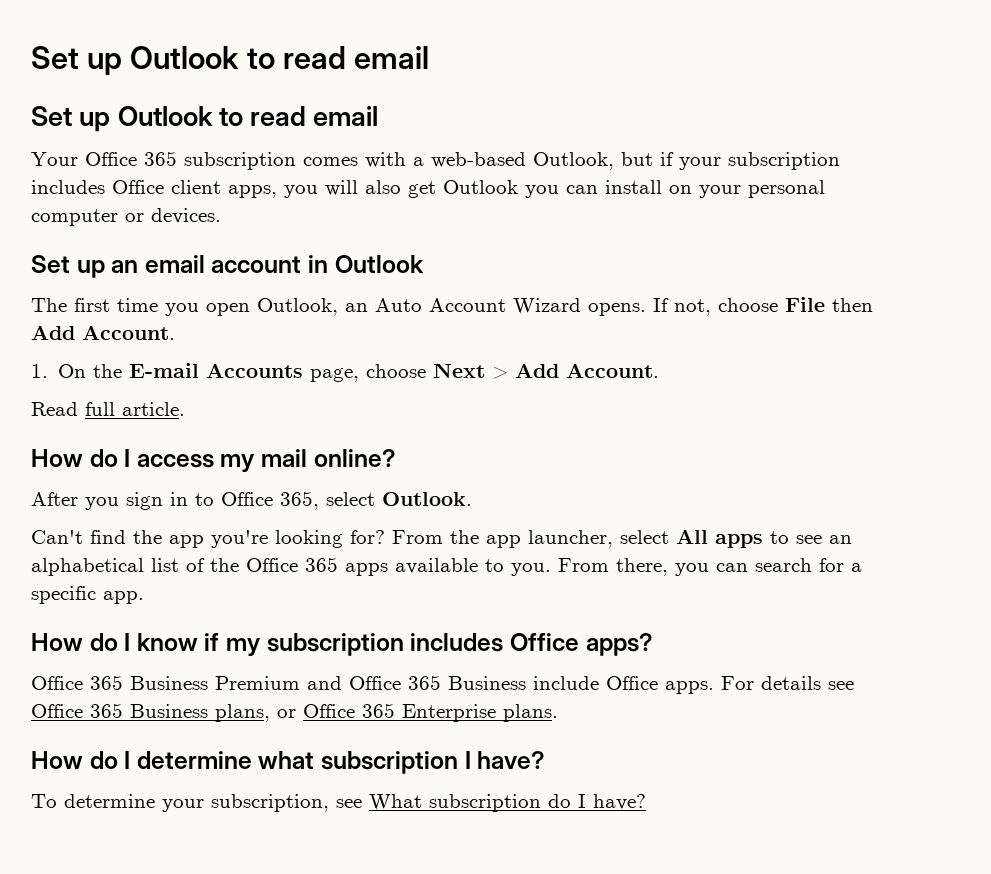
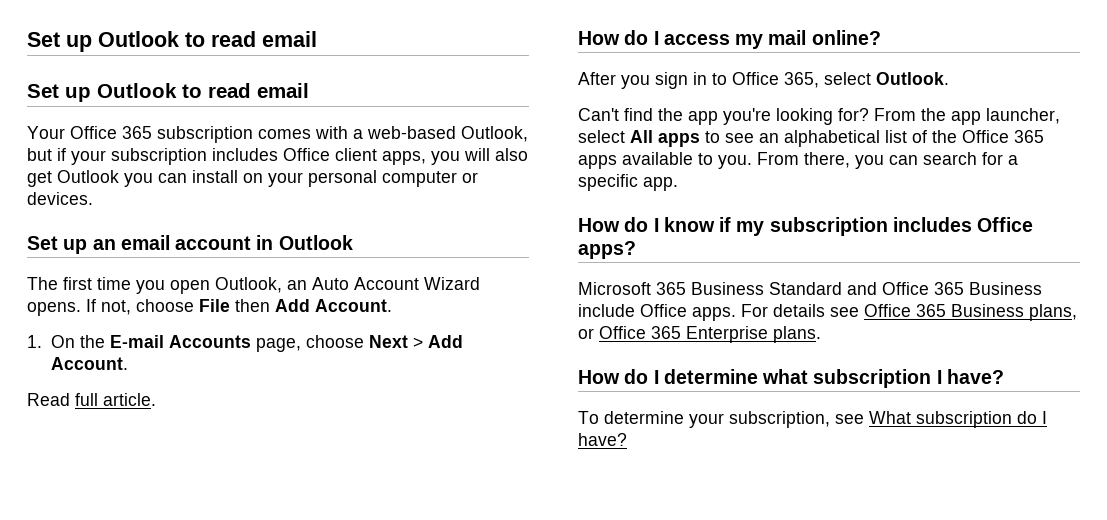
- Office 365 Business Premium and Office 365 Business include Office apps.
+ Microsoft 365 Business Standard and Office 365 Business include Office apps.

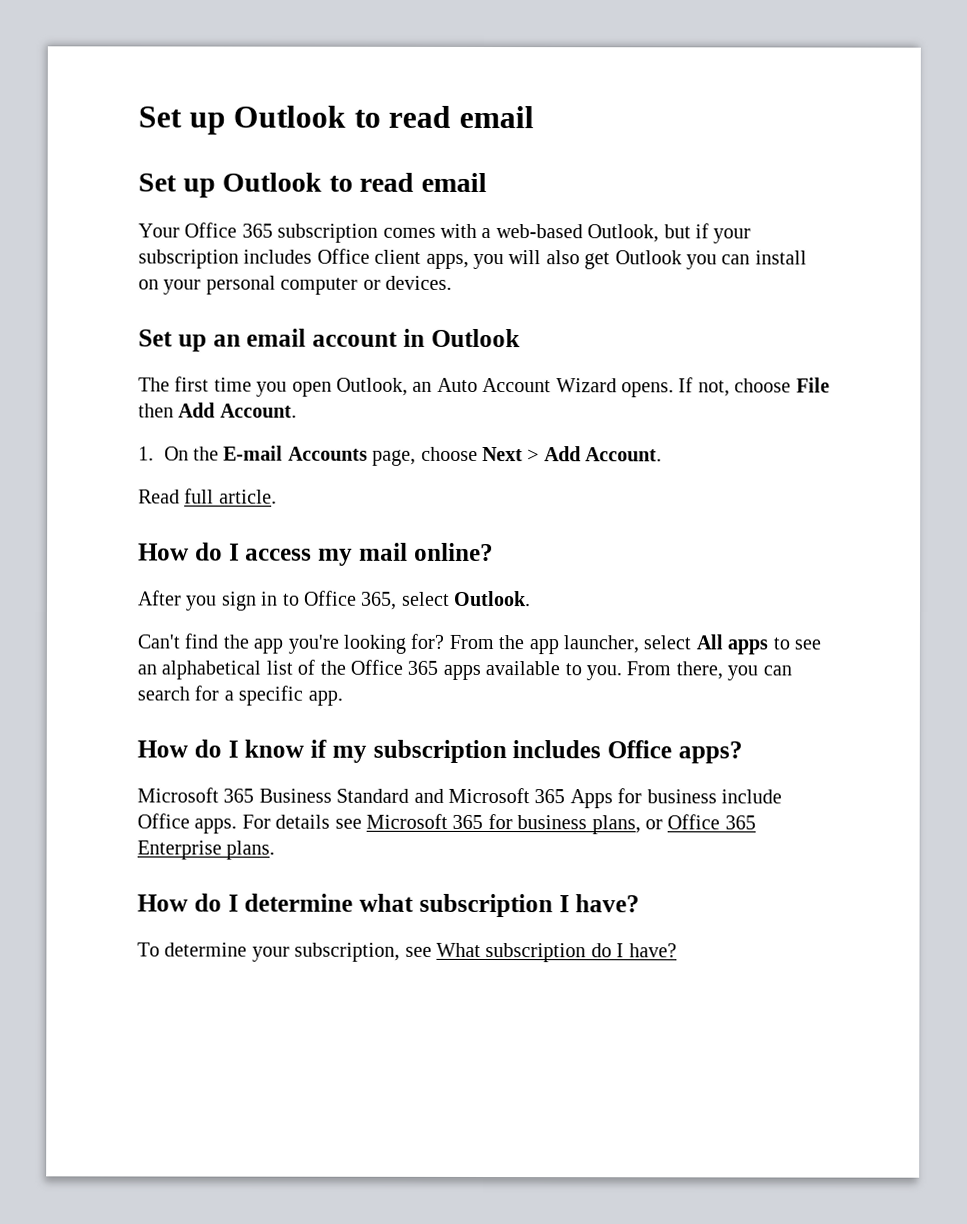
- Microsoft 365 Business Standard and Office 365 Business include Office apps.
+ Microsoft 365 Business Standard and Microsoft 365 Apps for business include Office apps.
- For details see Office 365 Business plans, or Office 365 Enterprise plans.
+ For details see Microsoft 365 for business plans, or Office 365 Enterprise plans.

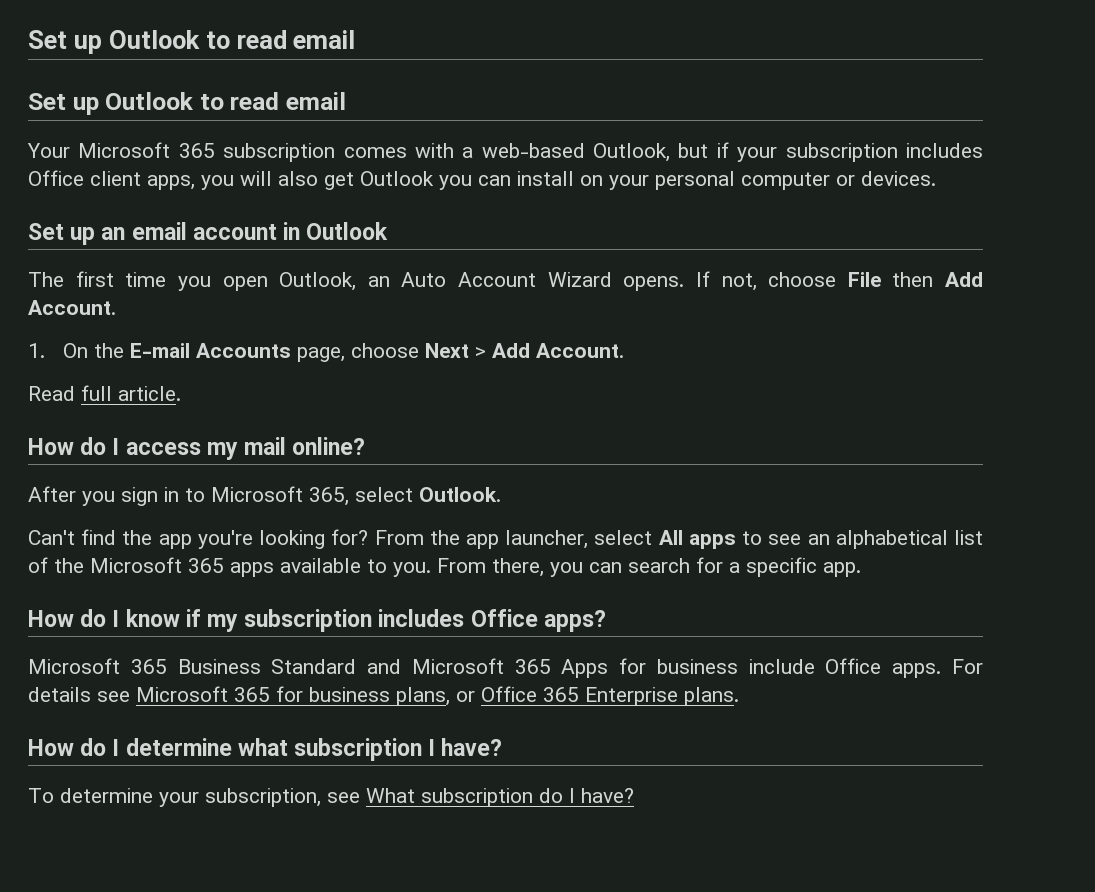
- Your Office 365 subscription comes with a web-based Outlook, but if your subscription includes Office client apps, you will also get Outlook you can install on your personal computer or devices.
+ Your Microsoft 365 subscription comes with a web-based Outlook, but if your subscription includes Office client apps, you will also get Outlook you can install on your personal computer or devices.
- After you sign in to Office 365, select Outlook.
+ After you sign in to Microsoft 365, select Outlook.
- From the app launcher, select All apps to see an alphabetical list of the Office 365 apps available to you.
+ From the app launcher, select All apps to see an alphabetical list of the Microsoft 365 apps available to you.

